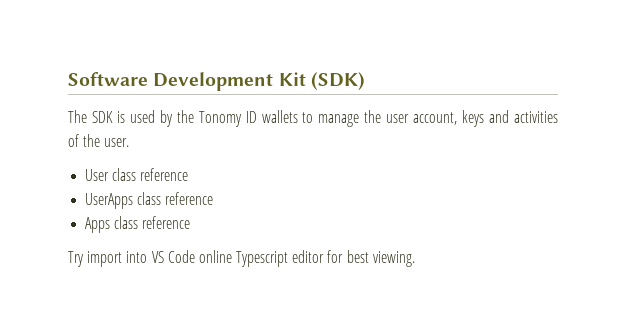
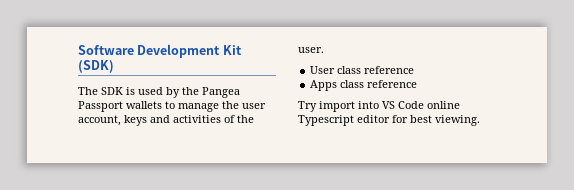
- The SDK is used by the Tonomy ID wallets to manage the user account, keys and activities of the user.
+ The SDK is used by the Pangea Passport wallets to manage the user account, keys and activities of the user.
- UserApps class reference

